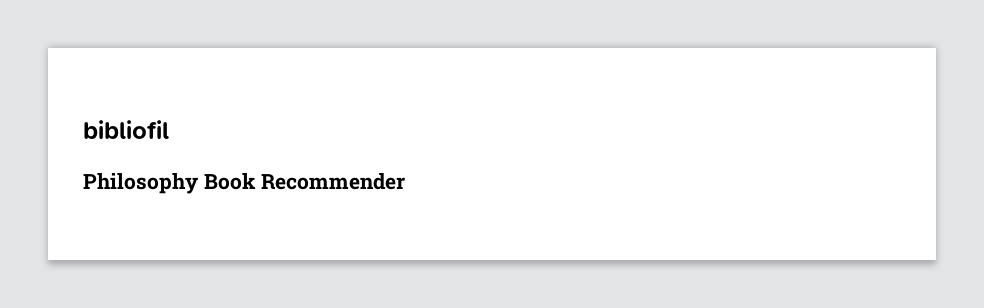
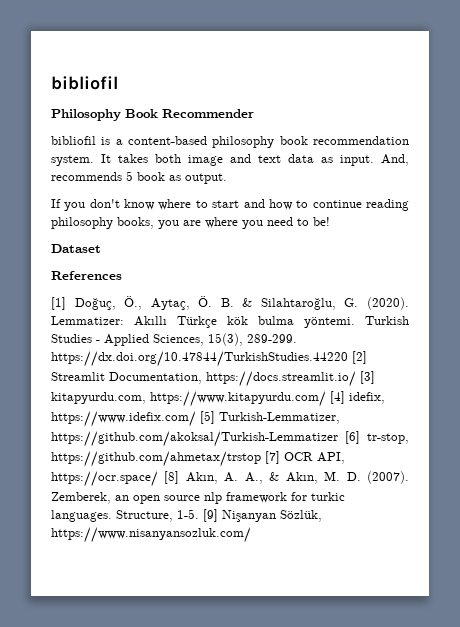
+ bibliofil is a content-based philosophy book recommendation system. It takes both image and text data as input. And, recommends 5 book as output.
+ If you don't know where to start and how to continue reading philosophy books, you are where you need to be!
+ Dataset
+ References
+ [1] Doğuç, Ö., Aytaç, Ö. B. & Silahtaroğlu, G. (2020). Lemmatizer: Akıllı Türkçe kök bulma yöntemi. Turkish Studies - Applied Sciences, 15(3), 289-299. https://dx.doi.org/10.47844/TurkishStudies.44220 [2] Streamlit Documentation, https://docs.streamlit.io/ [3] kitapyurdu.com, https://www.kitapyurdu.com/ [4] idefix, https://www.idefix.com/ [5] Turkish-Lemmatizer, https://github.com/akoksal/Turkish-Lemmatizer [6] tr-stop, https://github.com/ahmetax/trstop [7] OCR API, https://ocr.space/ [8] Akın, A. A., & Akın, M. D. (2007). Zemberek, an open source nlp framework for turkic languages. Structure, 1-5. [9] Nişanyan Sözlük, https://www.nisanyansozluk.com/

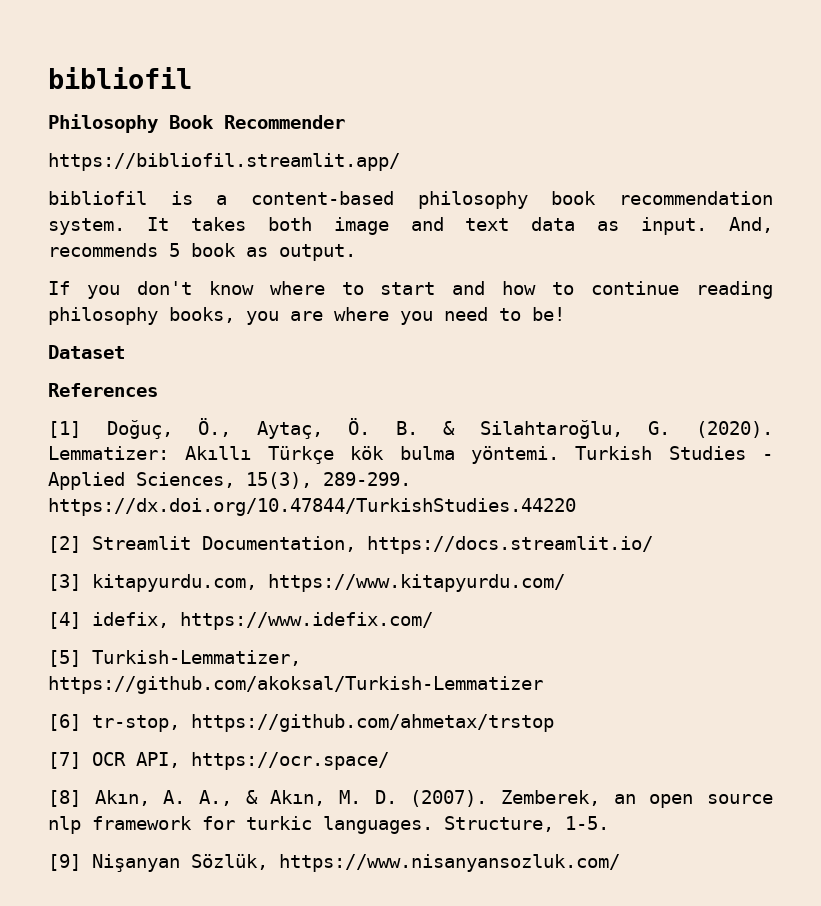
+ https://bibliofil.streamlit.app/
- Turkish Studies - Applied Sciences, 15(3), 289-299. https://dx.doi.org/10.47844/TurkishStudies.44220 [2] Streamlit Documentation, https://docs.streamlit.io/ [3] kitapyurdu.com, https://www.kitapyurdu.com/ [4] idefix, https://www.idefix.com/ [5] Turkish-Lemmatizer, https://github.com/akoksal/Turkish-Lemmatizer [6] tr-stop, https://github.com/ahmetax/trstop [7] OCR API, https://ocr.space/ [8] Akın, A. A., & Akın, M. D. (2007).
+ Turkish Studies - Applied Sciences, 15(3), 289-299. https://dx.doi.org/10.47844/TurkishStudies.44220
+ [2] Streamlit Documentation, https://docs.streamlit.io/
+ [3] kitapyurdu.com, https://www.kitapyurdu.com/
+ [4] idefix, https://www.idefix.com/
+ [5] Turkish-Lemmatizer, https://github.com/akoksal/Turkish-Lemmatizer
+ [6] tr-stop, https://github.com/ahmetax/trstop
+ [7] OCR API, https://ocr.space/
+ [8] Akın, A. A., & Akın, M. D. (2007).
- Structure, 1-5. [9] Nişanyan Sözlük, https://www.nisanyansozluk.com/
+ Structure, 1-5.
+ [9] Nişanyan Sözlük, https://www.nisanyansozluk.com/

